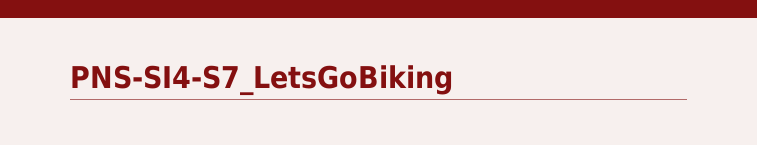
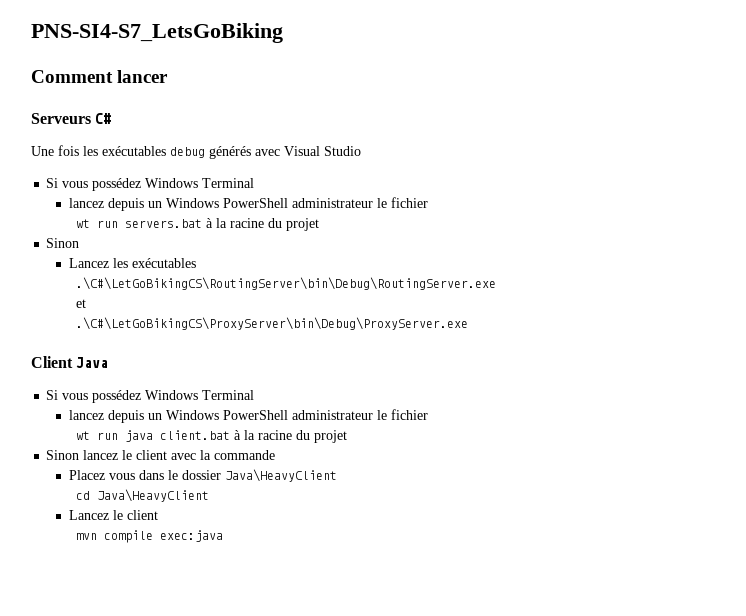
+ Comment lancer
+ Serveurs C#
+ Une fois les exécutables debug générés avec Visual Studio
+ Si vous possédez Windows Terminal
+ lancez depuis un Windows PowerShell administrateur le fichier
+ wt run servers.bat à la racine du projet
+ Sinon
+ Lancez les exécutables
+ .\C#\LetGoBikingCS\RoutingServer\bin\Debug\RoutingServer.exe
+ et
+ .\C#\LetGoBikingCS\ProxyServer\bin\Debug\ProxyServer.exe
+ Client Java
+ Si vous possédez Windows Terminal
+ lancez depuis un Windows PowerShell administrateur le fichier
+ wt run java client.bat à la racine du projet
+ Sinon lancez le client avec la commande
+ Placez vous dans le dossier Java\HeavyClient
+ cd Java\HeavyClient
+ Lancez le client
+ mvn compile exec:java

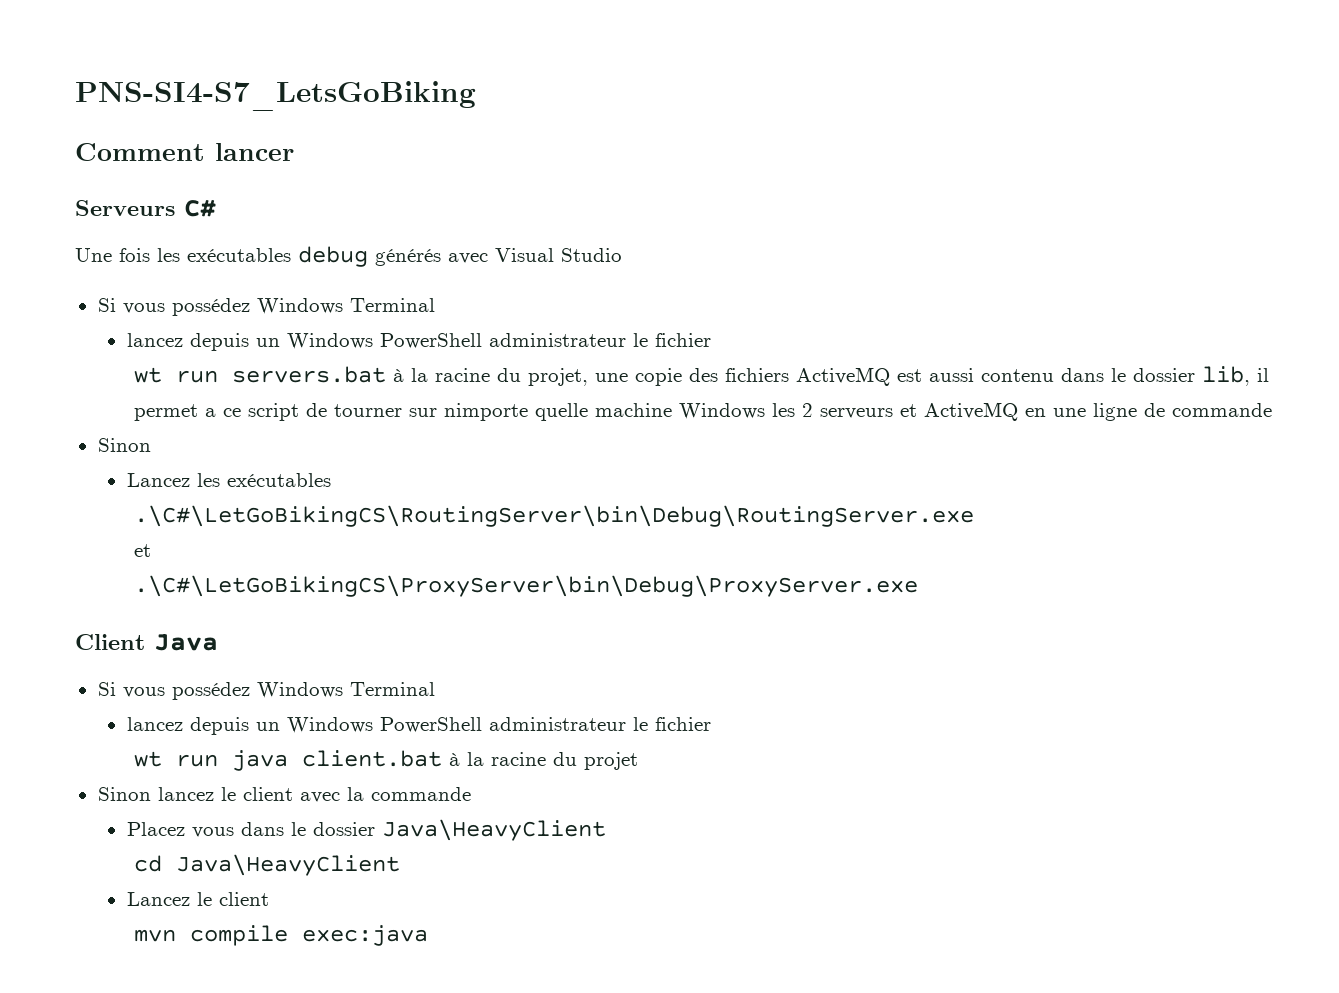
- wt run servers.bat à la racine du projet
+ wt run servers.bat à la racine du projet, une copie des fichiers ActiveMQ est aussi contenu dans le dossier lib, il permet a ce script de tourner sur nimporte quelle machine Windows les 2 serveurs et ActiveMQ en une ligne de commande

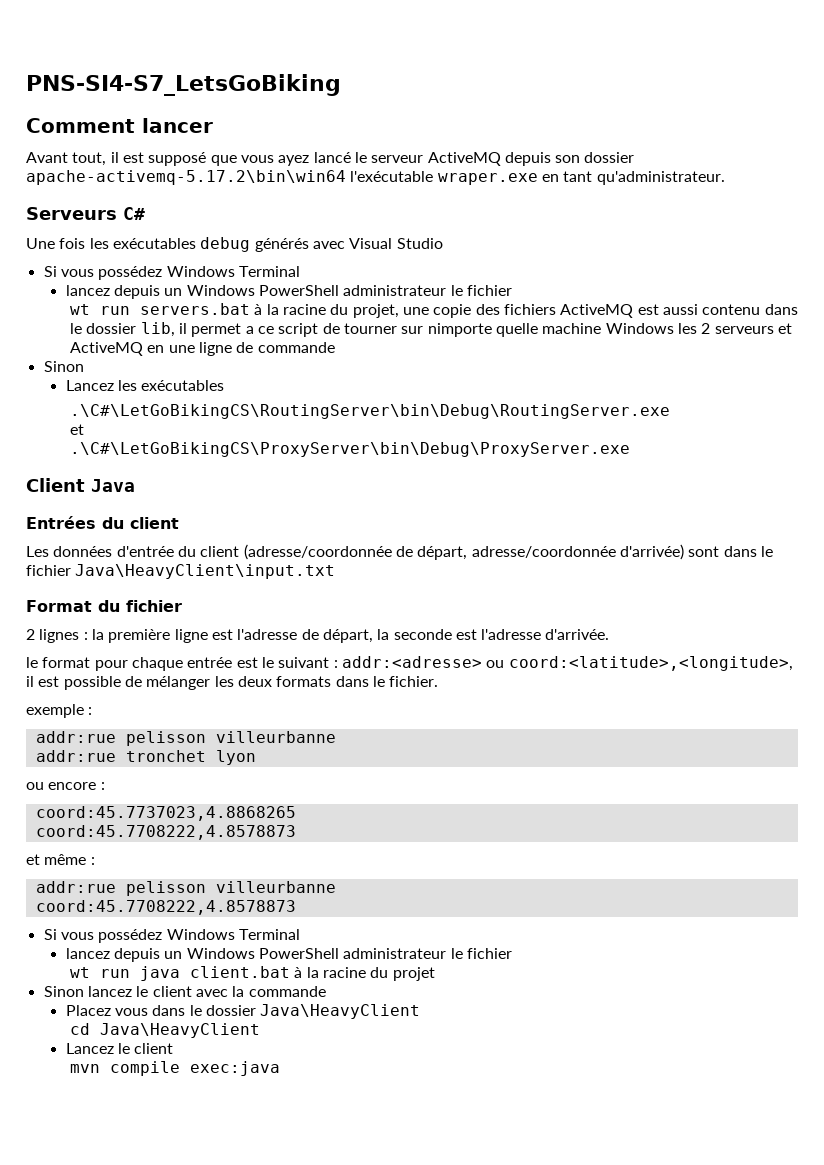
+ Avant tout, il est supposé que vous ayez lancé le serveur ActiveMQ depuis son dossier apache-activemq-5.17.2\bin\win64 l'exécutable wraper.exe en tant qu'administrateur.
+ Entrées du client
+ Les données d'entrée du client (adresse/coordonnée de départ, adresse/coordonnée d'arrivée) sont dans le fichier Java\HeavyClient\input.txt
+ Format du fichier
+ 2 lignes : la première ligne est l'adresse de départ, la seconde est l'adresse d'arrivée.
+ le format pour chaque entrée est le suivant : addr:<adresse> ou coord:<latitude>,<longitude>, il est possible de mélanger les deux formats dans le fichier.
+ exemple :
+ addr:rue pelisson villeurbanne
+ addr:rue tronchet lyon
+ ou encore :
+ coord:45.7737023,4.8868265
+ coord:45.7708222,4.8578873
+ et même :
+ addr:rue pelisson villeurbanne
+ coord:45.7708222,4.8578873

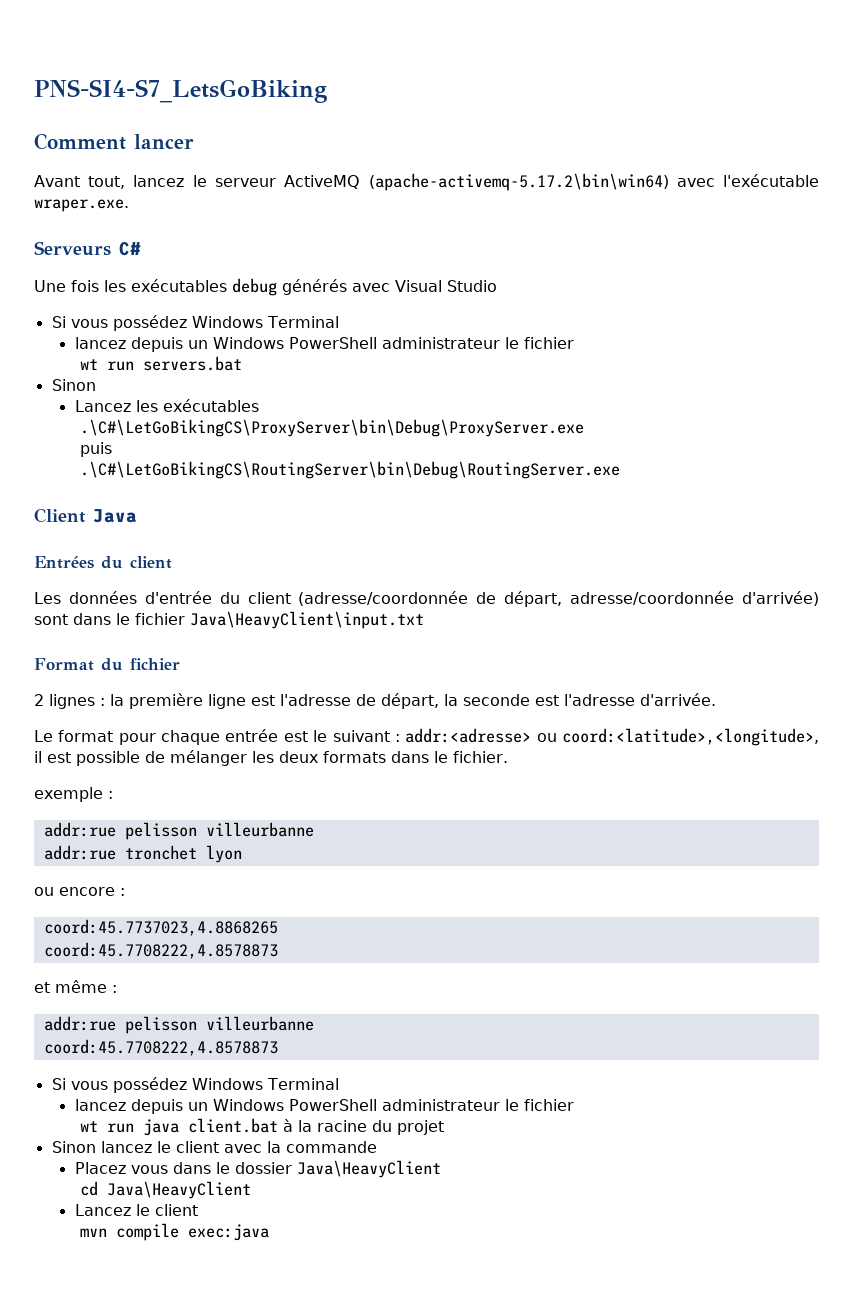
- Avant tout, il est supposé que vous ayez lancé le serveur ActiveMQ depuis son dossier apache-activemq-5.17.2\bin\win64 l'exécutable wraper.exe en tant qu'administrateur.
+ Avant tout, lancez le serveur ActiveMQ (apache-activemq-5.17.2\bin\win64) avec l'exécutable wraper.exe.
- wt run servers.bat à la racine du projet, une copie des fichiers ActiveMQ est aussi contenu dans le dossier lib, il permet a ce script de tourner sur nimporte quelle machine Windows les 2 serveurs et ActiveMQ en une ligne de commande
+ wt run servers.bat
+ .\C#\LetGoBikingCS\ProxyServer\bin\Debug\ProxyServer.exe
+ puis
  .\C#\LetGoBikingCS\RoutingServer\bin\Debug\RoutingServer.exe
- et
- .\C#\LetGoBikingCS\ProxyServer\bin\Debug\ProxyServer.exe
- le format pour chaque entrée est le suivant : addr:<adresse> ou coord:<latitude>,<longitude>, il est possible de mélanger les deux formats dans le fichier.
+ Le format pour chaque entrée est le suivant : addr:<adresse> ou coord:<latitude>,<longitude>, il est possible de mélanger les deux formats dans le fichier.

